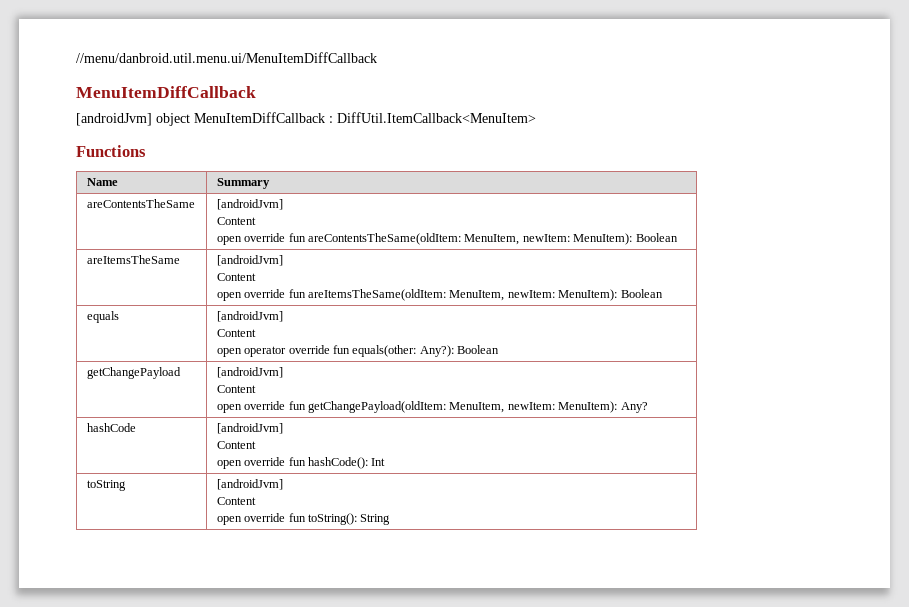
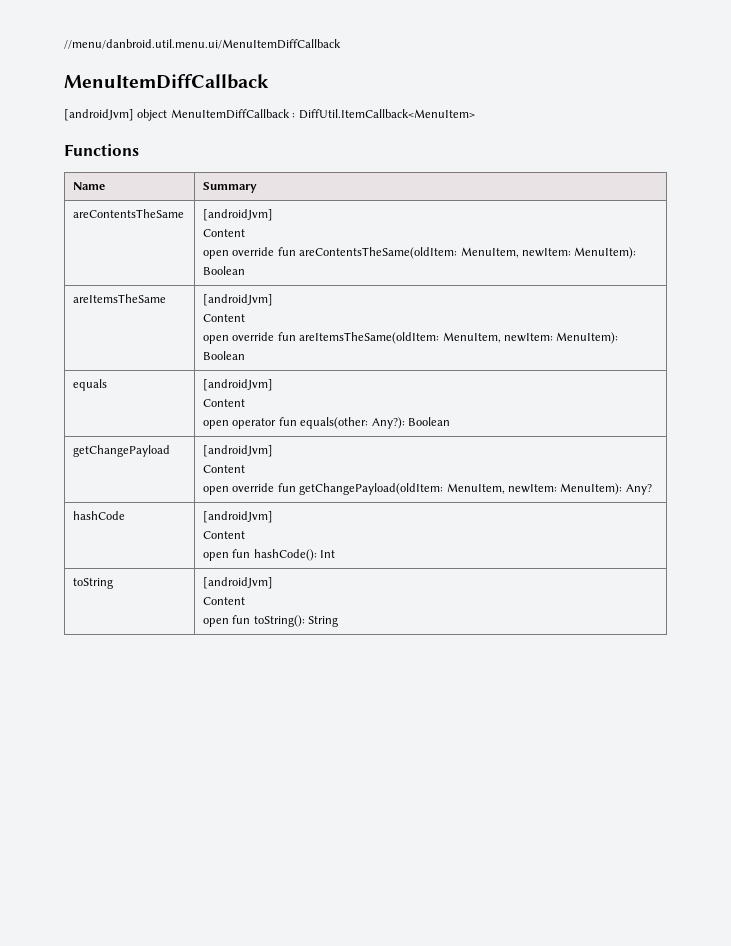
  equals | [androidJvm]
  Content
- open operator override fun equals(other: Any?): Boolean
+ open operator fun equals(other: Any?): Boolean
  hashCode | [androidJvm]
  Content
- open override fun hashCode(): Int
+ open fun hashCode(): Int
  toString | [androidJvm]
  Content
- open override fun toString(): String
+ open fun toString(): String

